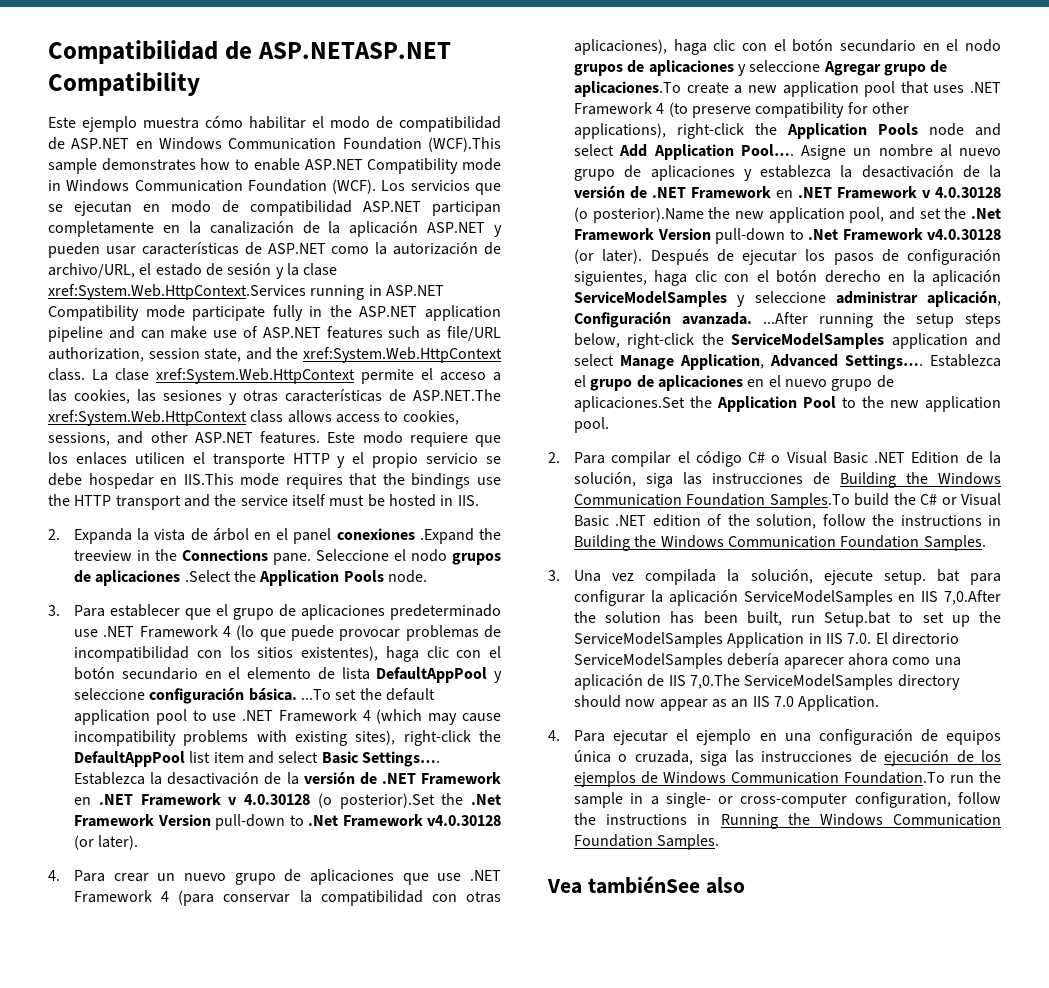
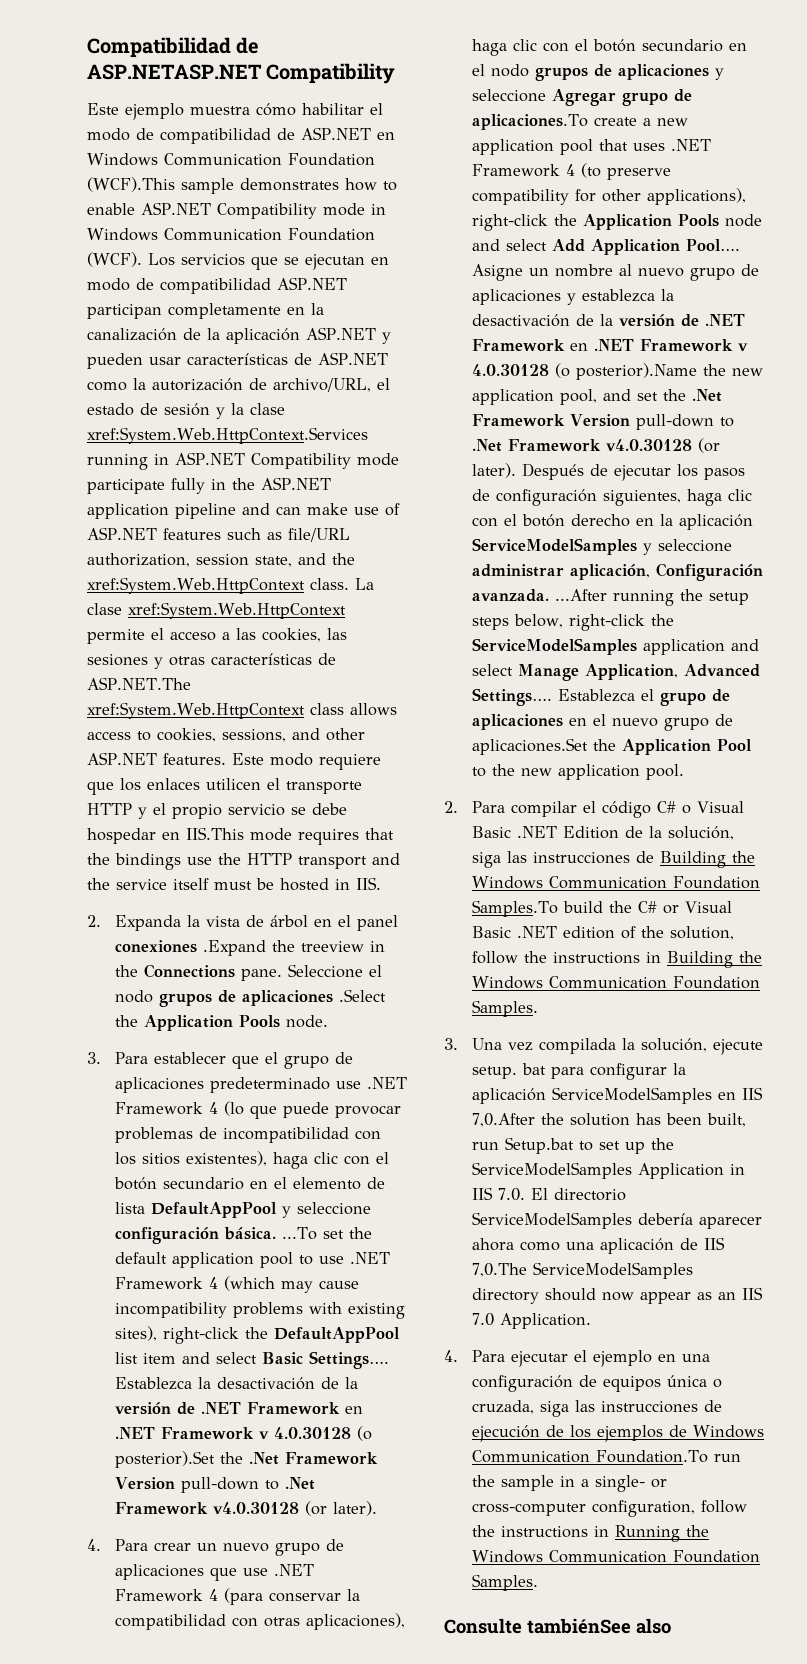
- Vea tambiénSee also
+ Consulte tambiénSee also

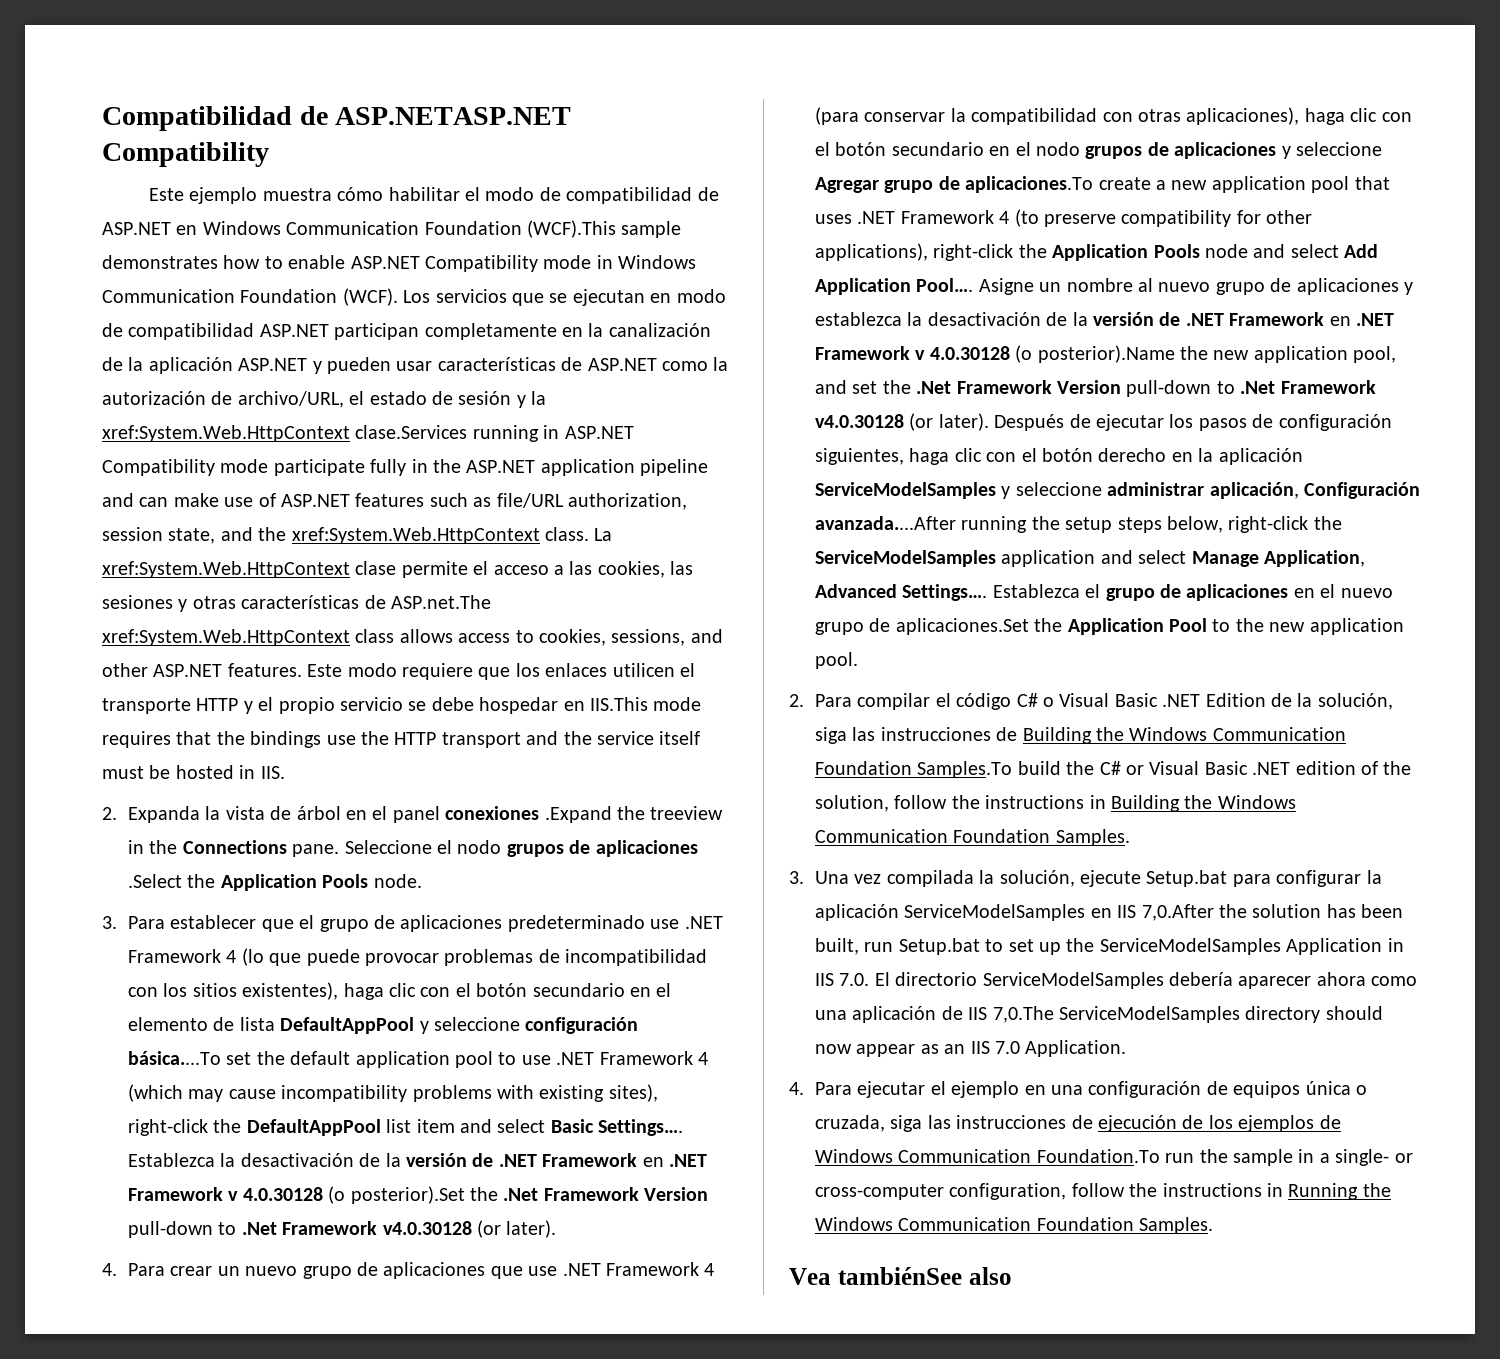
- Los servicios que se ejecutan en modo de compatibilidad ASP.NET participan completamente en la canalización de la aplicación ASP.NET y pueden usar características de ASP.NET como la autorización de archivo/URL, el estado de sesión y la clase xref:System.Web.HttpContext.Services running in ASP.NET Compatibility mode participate fully in the ASP.NET application pipeline and can make use of ASP.NET features such as file/URL authorization, session state, and the xref:System.Web.HttpContext class.
+ Los servicios que se ejecutan en modo de compatibilidad ASP.NET participan completamente en la canalización de la aplicación ASP.NET y pueden usar características de ASP.NET como la autorización de archivo/URL, el estado de sesión y la xref:System.Web.HttpContext clase.Services running in ASP.NET Compatibility mode participate fully in the ASP.NET application pipeline and can make use of ASP.NET features such as file/URL authorization, session state, and the xref:System.Web.HttpContext class.
- La clase xref:System.Web.HttpContext permite el acceso a las cookies, las sesiones y otras características de ASP.NET.The xref:System.Web.HttpContext class allows access to cookies, sessions, and other ASP.NET features.
+ La xref:System.Web.HttpContext clase permite el acceso a las cookies, las sesiones y otras características de ASP.net.The xref:System.Web.HttpContext class allows access to cookies, sessions, and other ASP.NET features.
- 3. Para establecer que el grupo de aplicaciones predeterminado use .NET Framework 4 (lo que puede provocar problemas de incompatibilidad con los sitios existentes), haga clic con el botón secundario en el elemento de lista DefaultAppPool y seleccione configuración básica. ...To set the default application pool to use .NET Framework 4 (which may cause incompatibility problems with existing sites), right-click the DefaultAppPool list item and select Basic Settings….
+ 3. Para establecer que el grupo de aplicaciones predeterminado use .NET Framework 4 (lo que puede provocar problemas de incompatibilidad con los sitios existentes), haga clic con el botón secundario en el elemento de lista DefaultAppPool y seleccione configuración básica....To set the default application pool to use .NET Framework 4 (which may cause incompatibility problems with existing sites), right-click the DefaultAppPool list item and select Basic Settings….
- Después de ejecutar los pasos de configuración siguientes, haga clic con el botón derecho en la aplicación ServiceModelSamples y seleccione administrar aplicación, Configuración avanzada. ...After running the setup steps below, right-click the ServiceModelSamples application and select Manage Application, Advanced Settings….
+ Después de ejecutar los pasos de configuración siguientes, haga clic con el botón derecho en la aplicación ServiceModelSamples y seleccione administrar aplicación, Configuración avanzada....After running the setup steps below, right-click the ServiceModelSamples application and select Manage Application, Advanced Settings….
- 3. Una vez compilada la solución, ejecute setup. bat para configurar la aplicación ServiceModelSamples en IIS 7,0.After the solution has been built, run Setup.bat to set up the ServiceModelSamples Application in IIS 7.0. El directorio ServiceModelSamples debería aparecer ahora como una aplicación de IIS 7,0.The ServiceModelSamples directory should now appear as an IIS 7.0 Application.
+ 3. Una vez compilada la solución, ejecute Setup.bat para configurar la aplicación ServiceModelSamples en IIS 7,0.After the solution has been built, run Setup.bat to set up the ServiceModelSamples Application in IIS 7.0. El directorio ServiceModelSamples debería aparecer ahora como una aplicación de IIS 7,0.The ServiceModelSamples directory should now appear as an IIS 7.0 Application.
- Consulte tambiénSee also
+ Vea tambiénSee also

